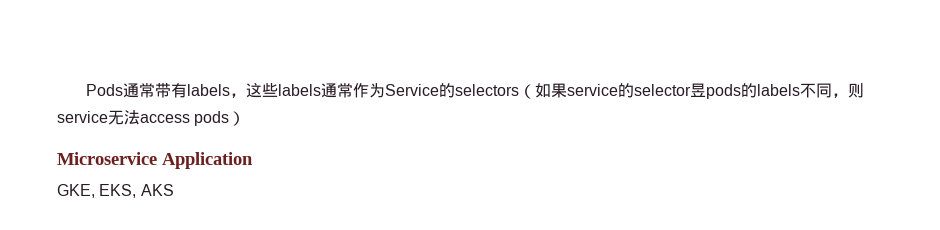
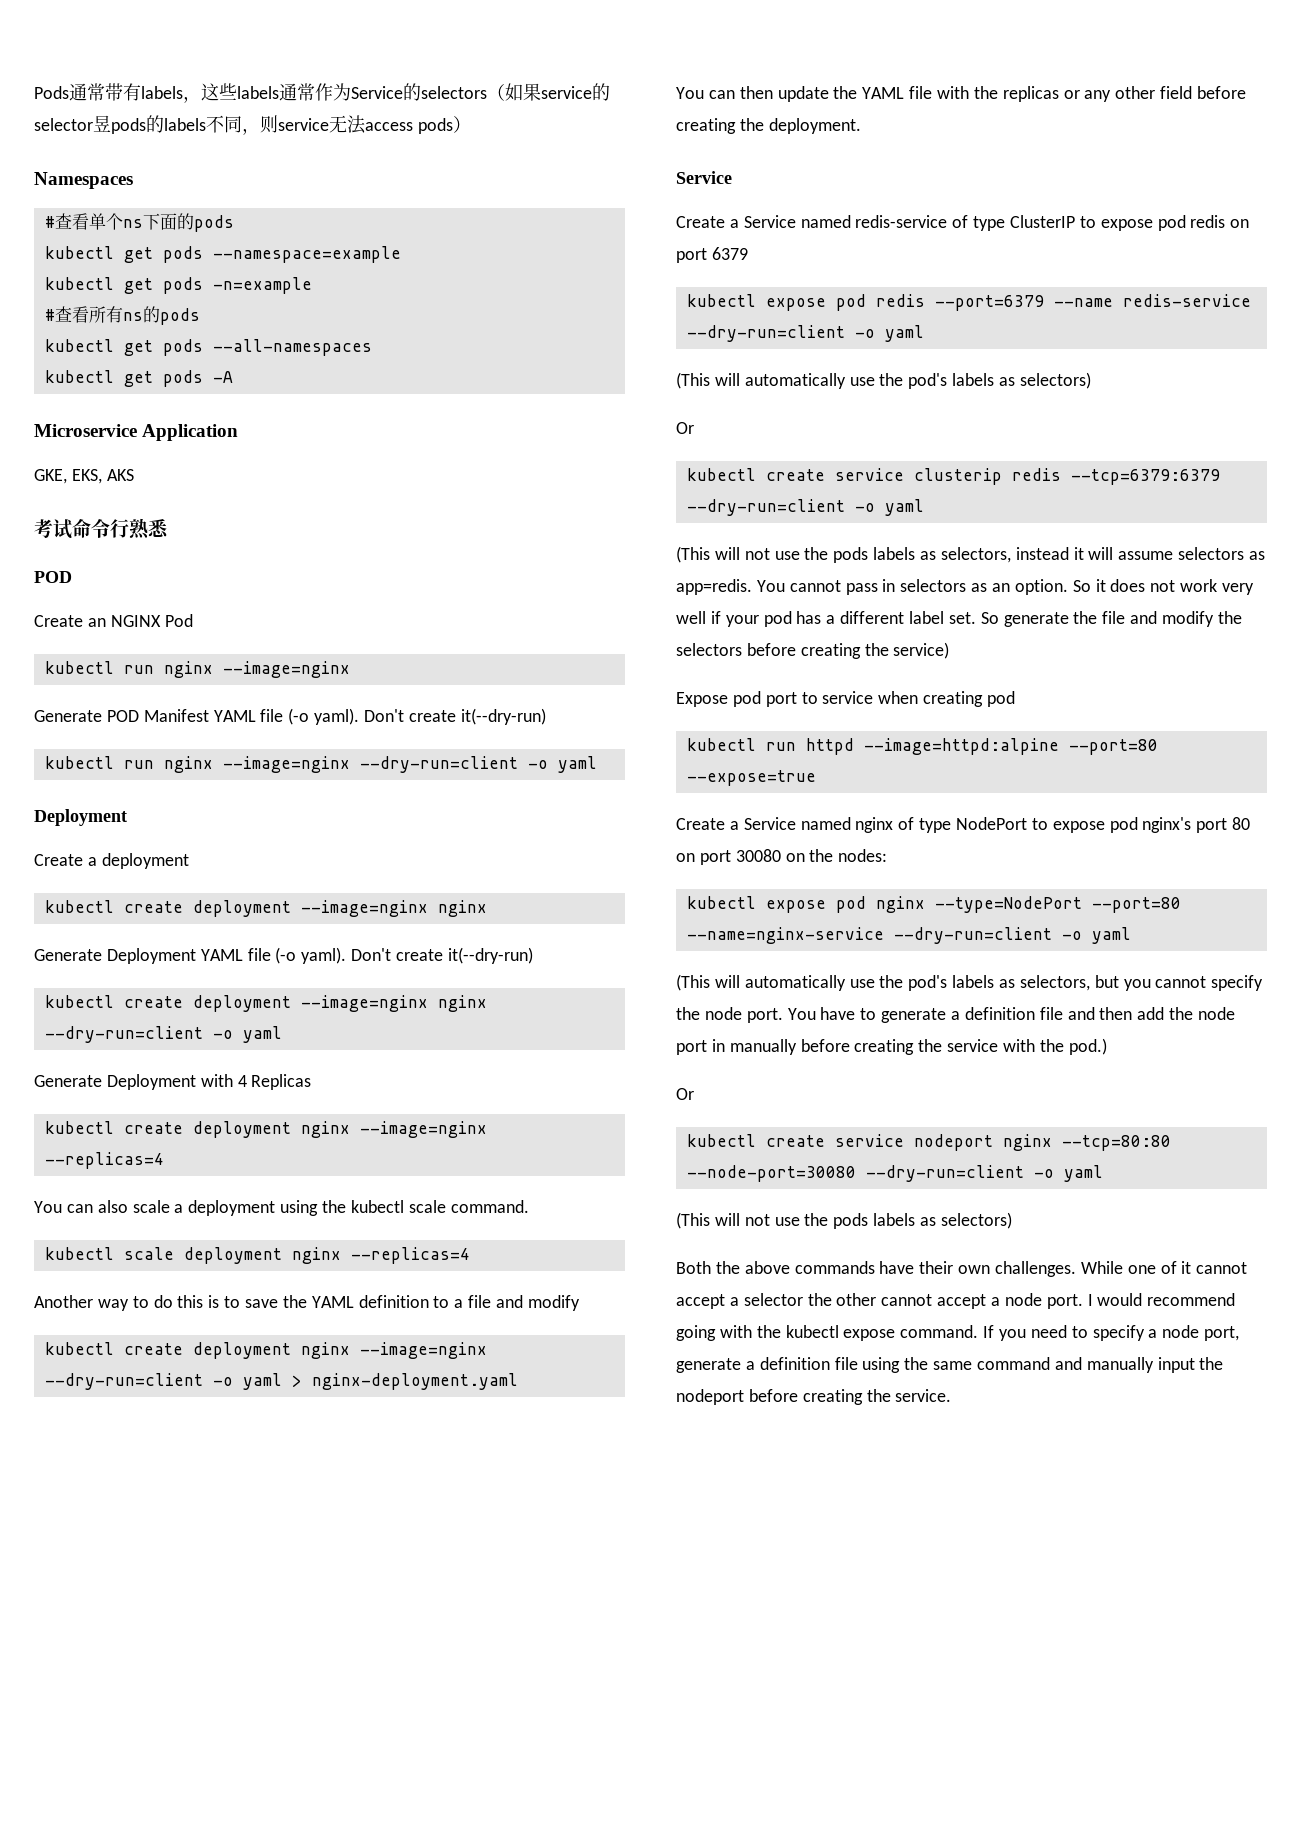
+ Namespaces
+ #查看单个ns下面的pods
+ kubectl get pods --namespace=example
+ kubectl get pods -n=example
+ #查看所有ns的pods
+ kubectl get pods --all-namespaces
+ kubectl get pods -A
+ 考试命令行熟悉
+ POD
+ Create an NGINX Pod
+ kubectl run nginx --image=nginx
+ Generate POD Manifest YAML file (-o yaml). Don't create it(--dry-run)
+ kubectl run nginx --image=nginx --dry-run=client -o yaml
+ Deployment
+ Create a deployment
+ kubectl create deployment --image=nginx nginx
+ Generate Deployment YAML file (-o yaml). Don't create it(--dry-run)
+ kubectl create deployment --image=nginx nginx --dry-run=client -o yaml
+ Generate Deployment with 4 Replicas
+ kubectl create deployment nginx --image=nginx --replicas=4
+ You can also scale a deployment using the kubectl scale command.
+ kubectl scale deployment nginx --replicas=4
+ Another way to do this is to save the YAML definition to a file and modify
+ kubectl create deployment nginx --image=nginx --dry-run=client -o yaml > nginx-deployment.yaml
+ You can then update the YAML file with the replicas or any other field before creating the deployment.
+ Service
+ Create a Service named redis-service of type ClusterIP to expose pod redis on port 6379
+ kubectl expose pod redis --port=6379 --name redis-service --dry-run=client -o yaml
+ (This will automatically use the pod's labels as selectors)
+ Or
+ kubectl create service clusterip redis --tcp=6379:6379 --dry-run=client -o yaml
+ (This will not use the pods labels as selectors, instead it will assume selectors as app=redis. You cannot pass in selectors as an option. So it does not work very well if your pod has a different label set. So generate the file and modify the selectors before creating the service)
+ Expose pod port to service when creating pod
+ kubectl run httpd --image=httpd:alpine --port=80 --expose=true
+ Create a Service named nginx of type NodePort to expose pod nginx's port 80 on port 30080 on the nodes:
+ kubectl expose pod nginx --type=NodePort --port=80 --name=nginx-service --dry-run=client -o yaml
+ (This will automatically use the pod's labels as selectors, but you cannot specify the node port. You have to generate a definition file and then add the node port in manually before creating the service with the pod.)
+ Or
+ kubectl create service nodeport nginx --tcp=80:80 --node-port=30080 --dry-run=client -o yaml
+ (This will not use the pods labels as selectors)
+ Both the above commands have their own challenges. While one of it cannot accept a selector the other cannot accept a node port. I would recommend going with the kubectl expose command. If you need to specify a node port, generate a definition file using the same command and manually input the nodeport before creating the service.

